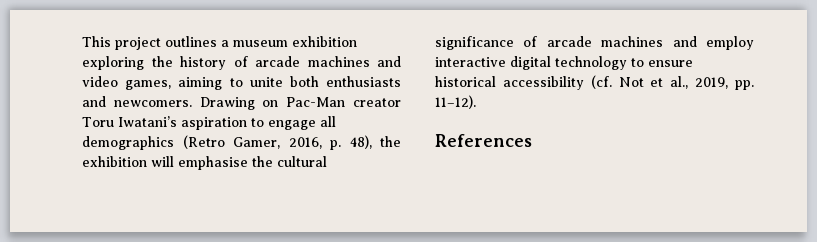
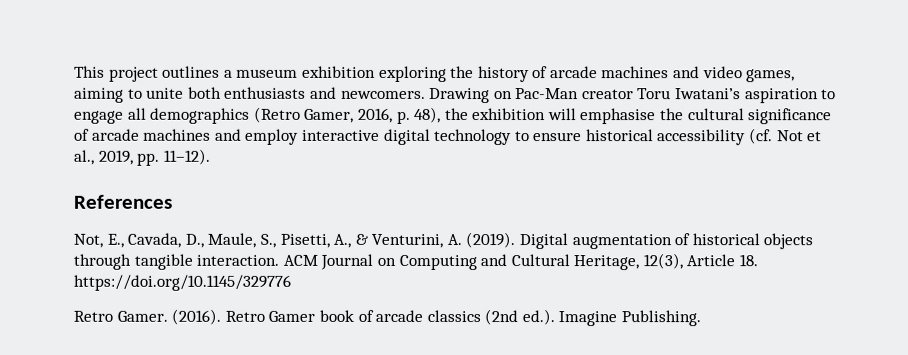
+ Not, E., Cavada, D., Maule, S., Pisetti, A., & Venturini, A. (2019). Digital augmentation of historical objects through tangible interaction. ACM Journal on Computing and Cultural Heritage, 12(3), Article 18. https://doi.org/10.1145/329776
+ Retro Gamer. (2016). Retro Gamer book of arcade classics (2nd ed.). Imagine Publishing.

